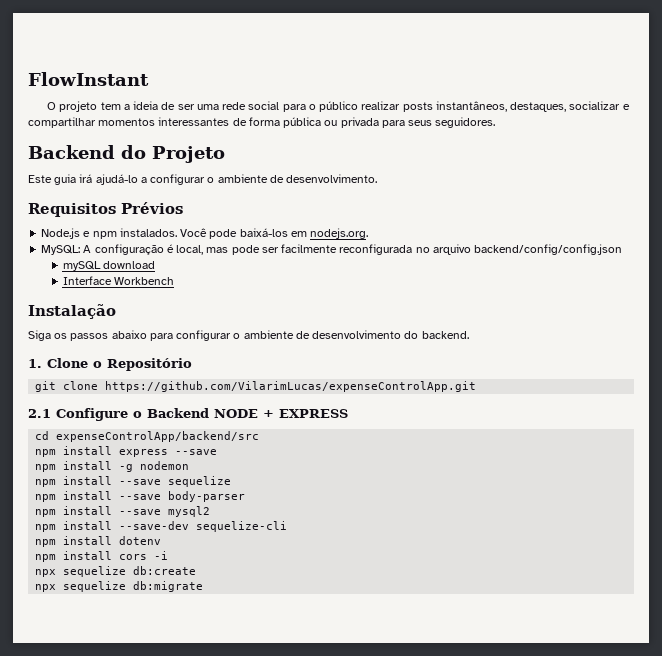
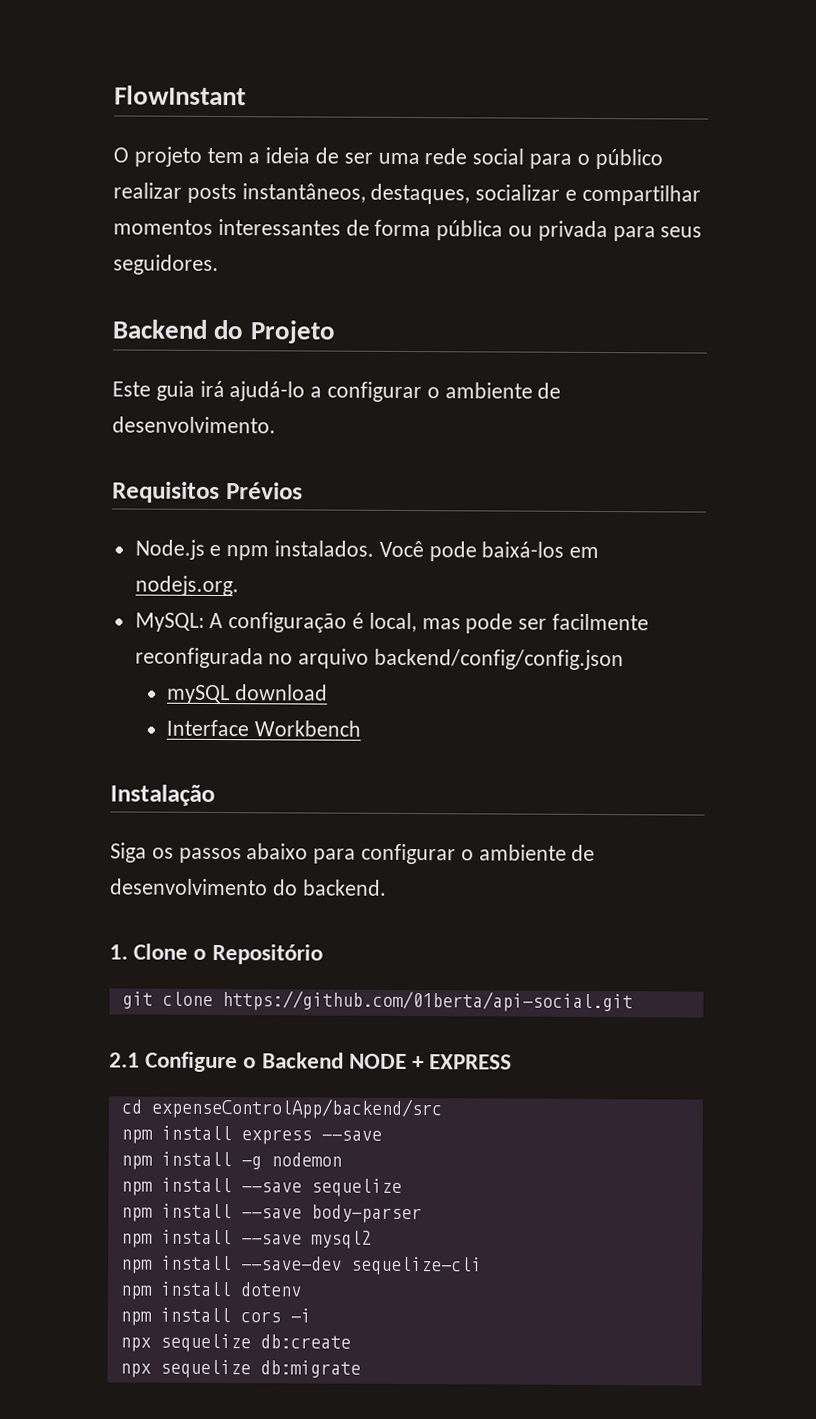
- git clone https://github.com/VilarimLucas/expenseControlApp.git
+ git clone https://github.com/01berta/api-social.git

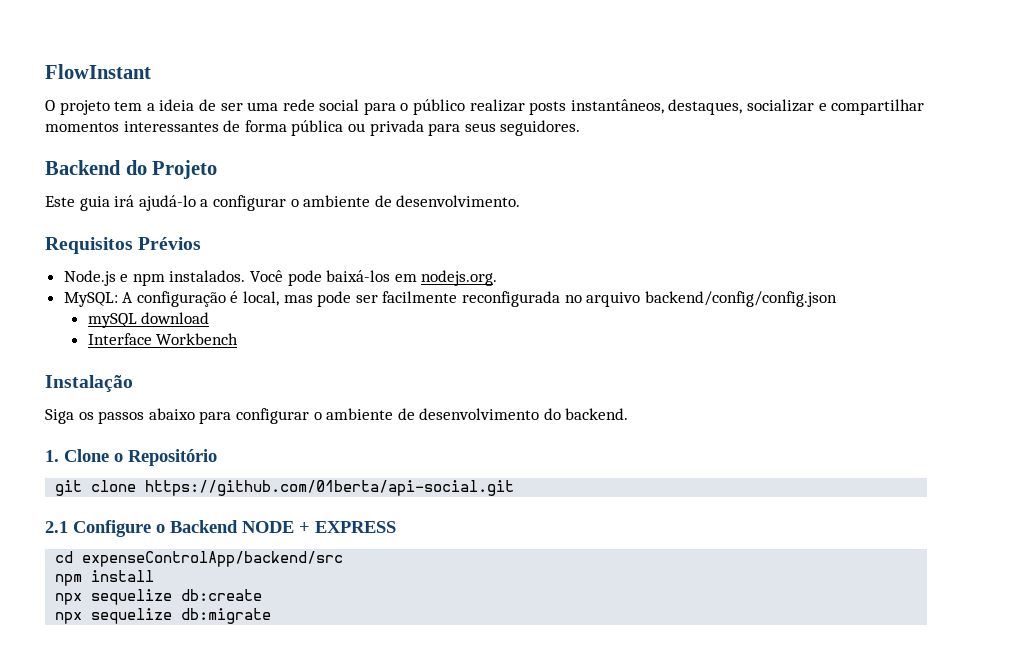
- npm install express --save
- npm install -g nodemon
- npm install --save sequelize
- npm install --save body-parser
- npm install --save mysql2
- npm install --save-dev sequelize-cli
- npm install dotenv
- npm install cors -i
+ npm install

